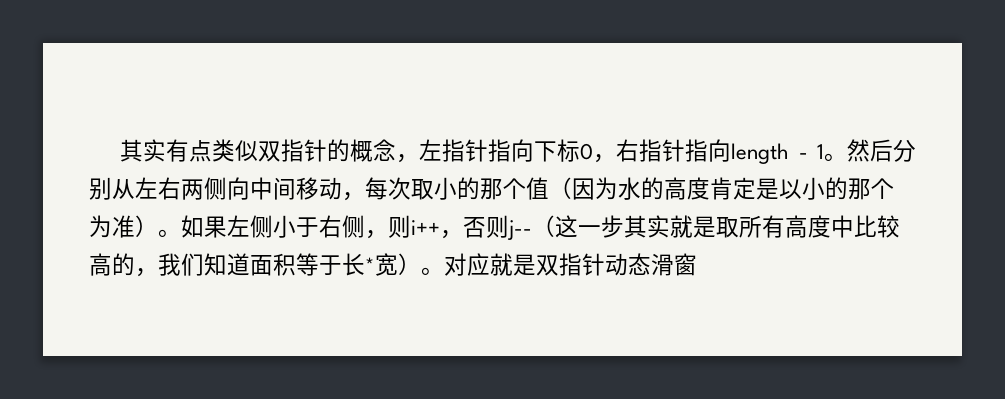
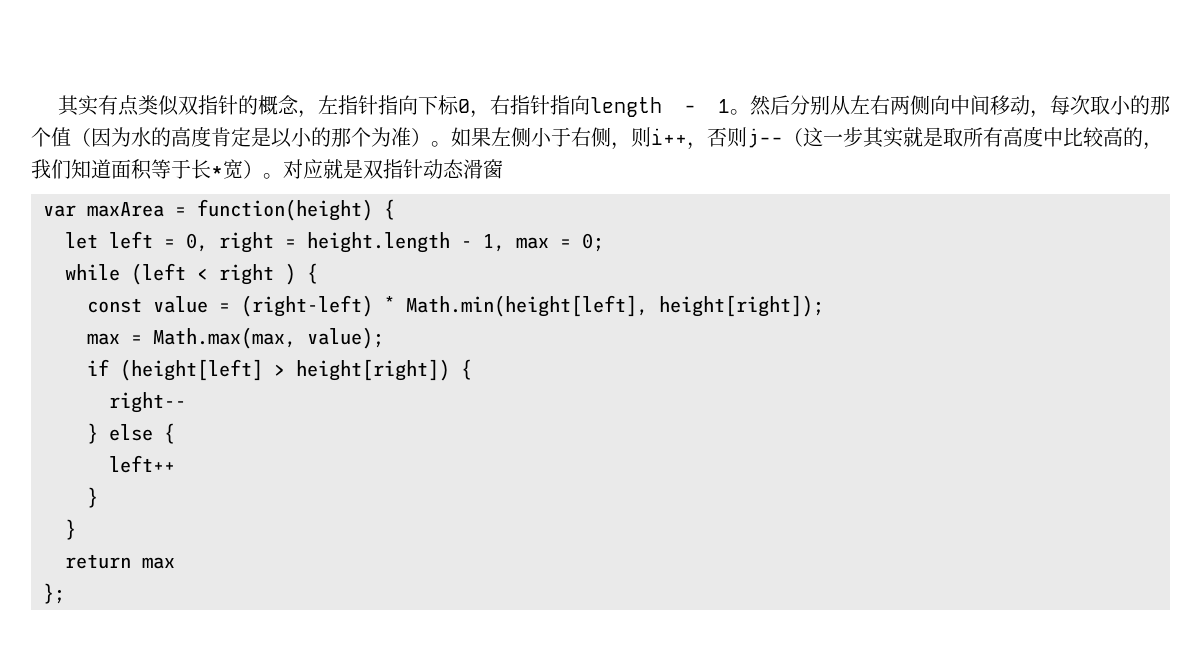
+ var maxArea = function(height) {
+ let left = 0, right = height.length - 1, max = 0;
+ while (left < right ) {
+ const value = (right-left) * Math.min(height[left], height[right]);
+ max = Math.max(max, value);
+ if (height[left] > height[right]) {
+ right--
+ } else {
+ left++
+ }
+ }
+ return max
+ };

